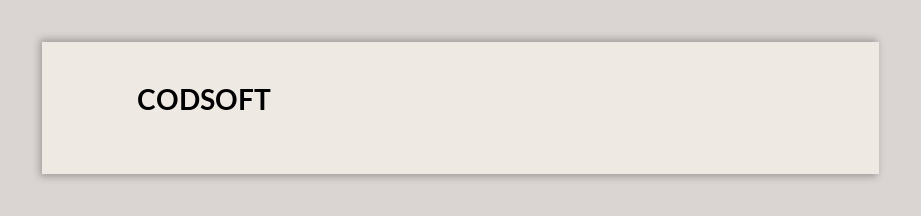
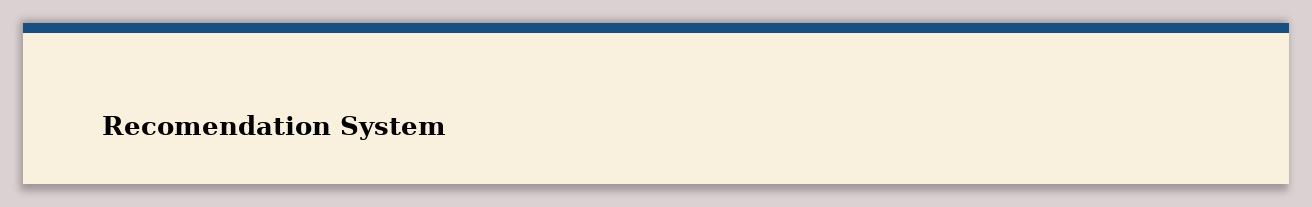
- CODSOFT
+ Recomendation System

